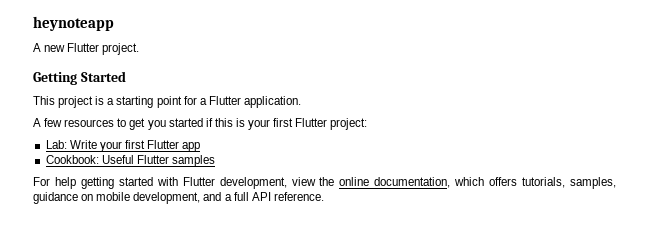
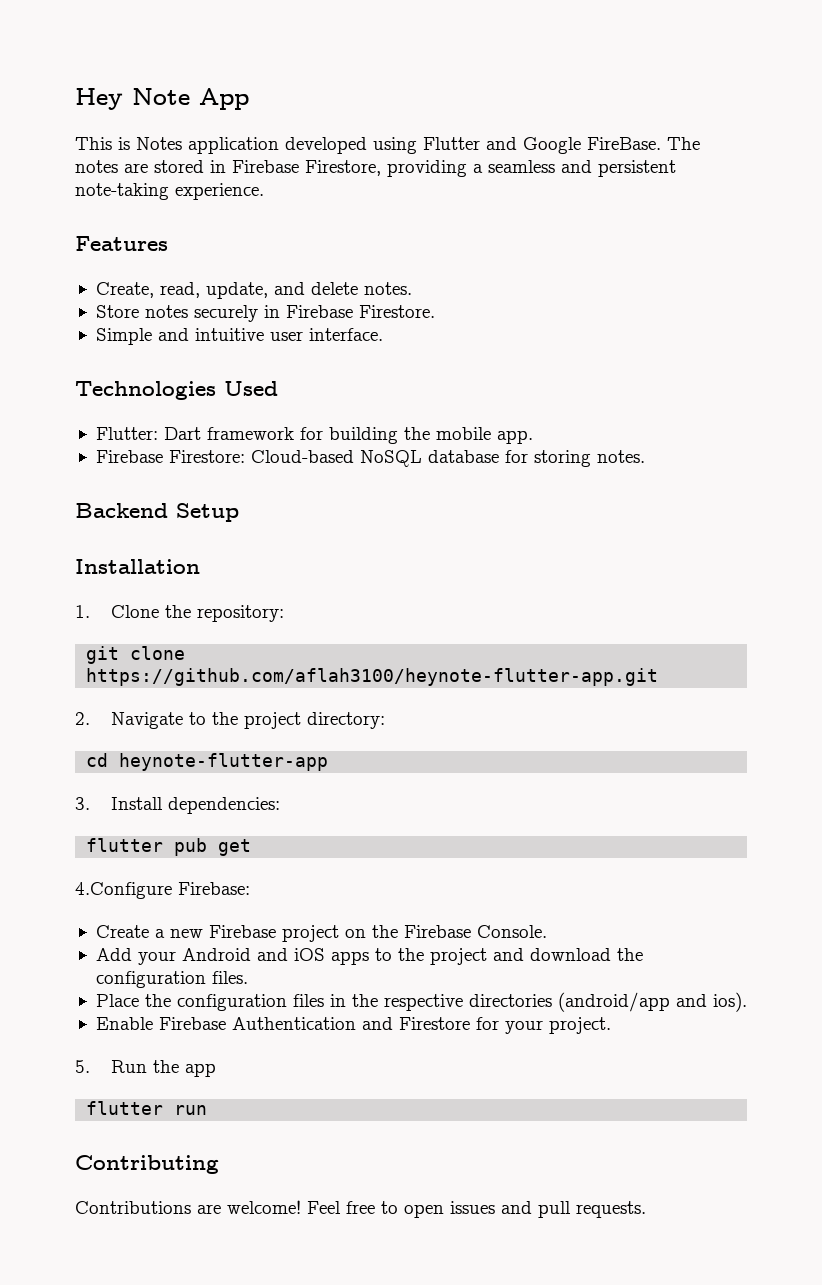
- heynoteapp
- A new Flutter project.
- Getting Started
- This project is a starting point for a Flutter application.
- A few resources to get you started if this is your first Flutter project:
- Lab: Write your first Flutter app
- Cookbook: Useful Flutter samples
- For help getting started with Flutter development, view the online documentation, which offers tutorials, samples, guidance on mobile development, and a full API reference.
+ Hey Note App
+ This is Notes application developed using Flutter and Google FireBase. The notes are stored in Firebase Firestore, providing a seamless and persistent note-taking experience.
+ Features
+ Create, read, update, and delete notes.
+ Store notes securely in Firebase Firestore.
+ Simple and intuitive user interface.
+ Technologies Used
+ Flutter: Dart framework for building the mobile app.
+ Firebase Firestore: Cloud-based NoSQL database for storing notes.
+ Backend Setup
+ Installation
+ 1. Clone the repository:
+ git clone https://github.com/aflah3100/heynote-flutter-app.git
+ 2. Navigate to the project directory:
+ cd heynote-flutter-app
+ 3. Install dependencies:
+ flutter pub get
+ 4.Configure Firebase:
+ Create a new Firebase project on the Firebase Console.
+ Add your Android and iOS apps to the project and download the configuration files.
+ Place the configuration files in the respective directories (android/app and ios).
+ Enable Firebase Authentication and Firestore for your project.
+ 5. Run the app
+ flutter run
+ Contributing
+ Contributions are welcome! Feel free to open issues and pull requests.

